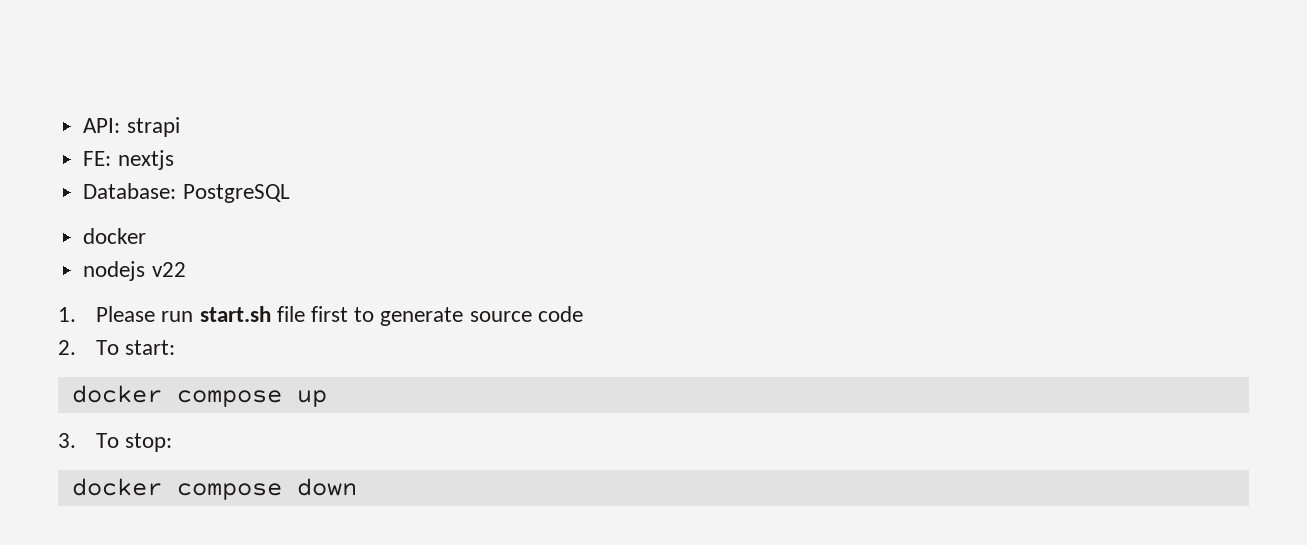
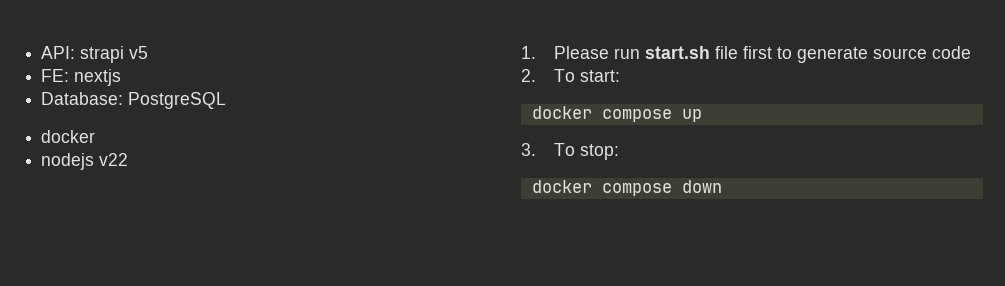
- API: strapi
+ API: strapi v5

